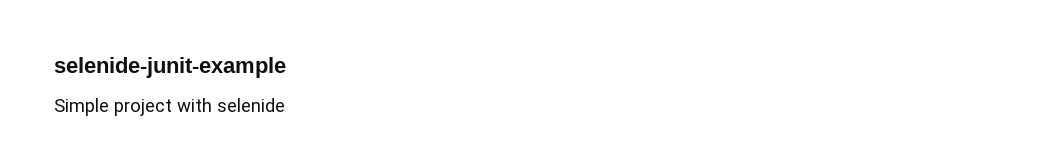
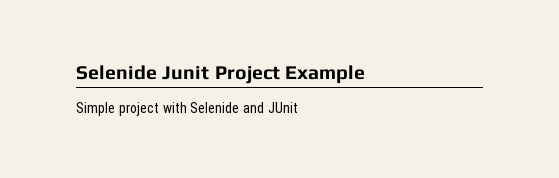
- selenide-junit-example
+ Selenide Junit Project Example
- Simple project with selenide
+ Simple project with Selenide and JUnit

